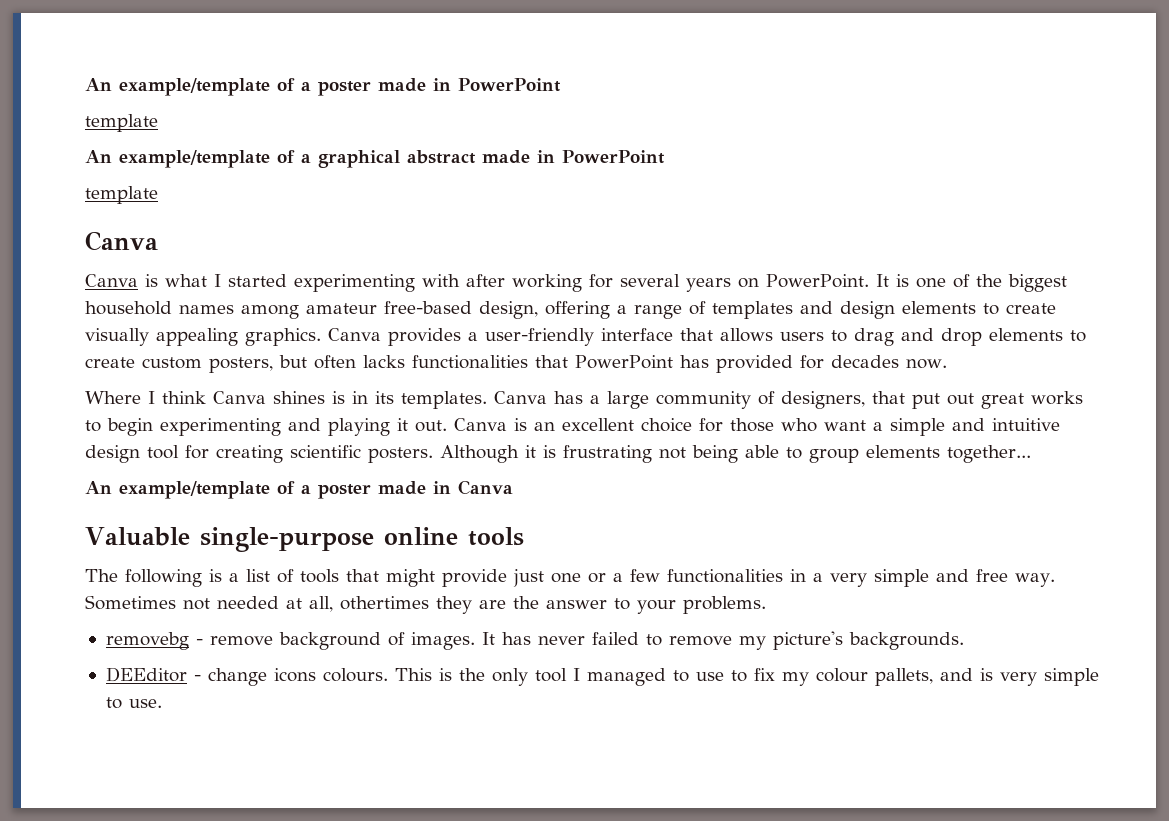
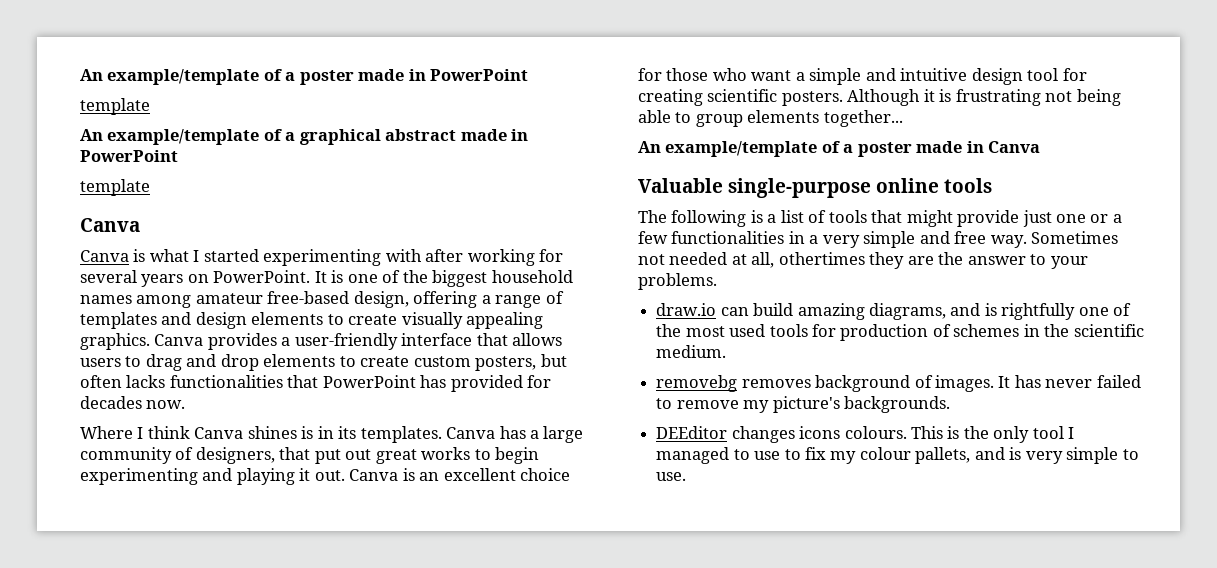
+ draw.io can build amazing diagrams, and is rightfully one of the most used tools for production of schemes in the scientific medium.
- removebg - remove background of images.
+ removebg removes background of images.
- DEEditor - change icons colours.
+ DEEditor changes icons colours.

